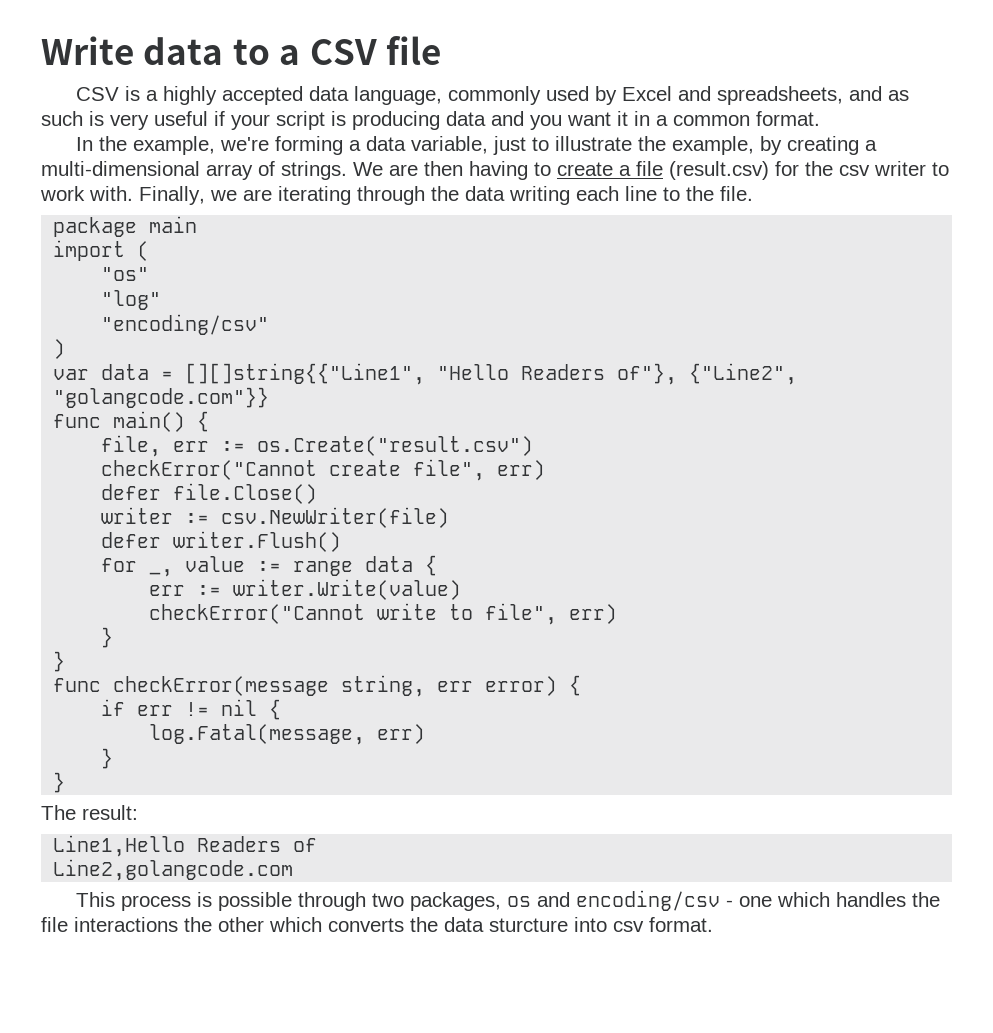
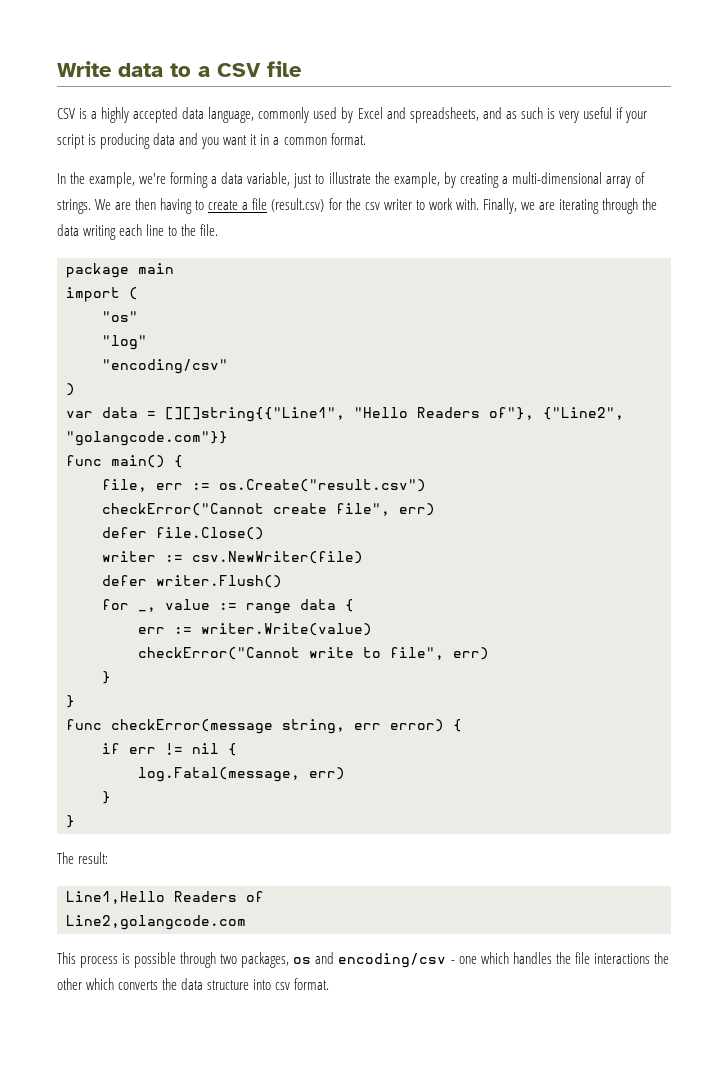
- This process is possible through two packages, os and encoding/csv - one which handles the file interactions the other which converts the data sturcture into csv format.
+ This process is possible through two packages, os and encoding/csv - one which handles the file interactions the other which converts the data structure into csv format.

